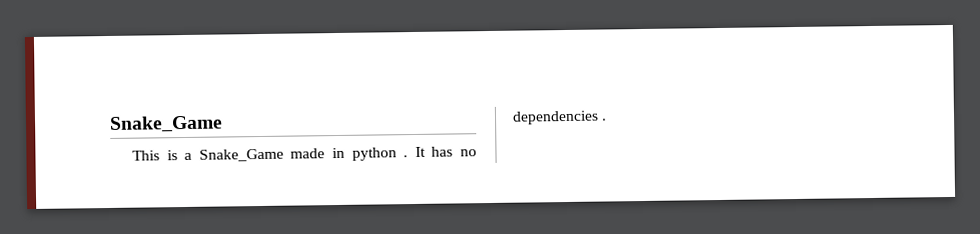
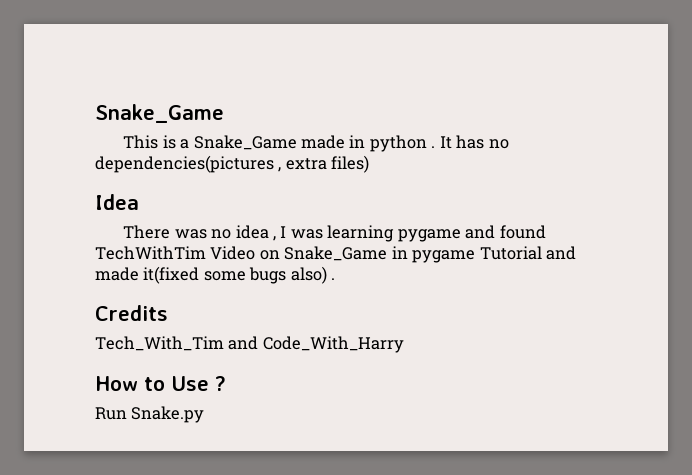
- It has no dependencies .
+ It has no dependencies(pictures , extra files)
+ Idea
+ There was no idea , I was learning pygame and found TechWithTim Video on Snake_Game in pygame Tutorial and made it(fixed some bugs also) .
+ Credits
+ Tech_With_Tim and Code_With_Harry
+ How to Use ?
+ Run Snake.py

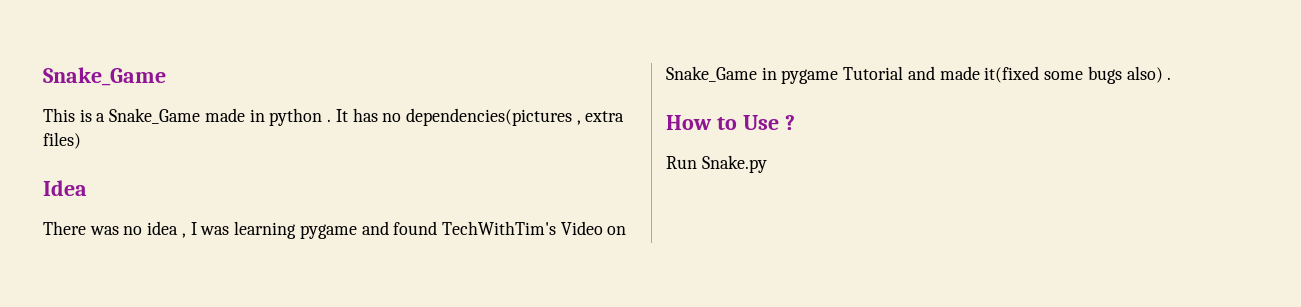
- There was no idea , I was learning pygame and found TechWithTim Video on Snake_Game in pygame Tutorial and made it(fixed some bugs also) .
+ There was no idea , I was learning pygame and found TechWithTim's Video on Snake_Game in pygame Tutorial and made it(fixed some bugs also) .
- Credits
- Tech_With_Tim and Code_With_Harry

